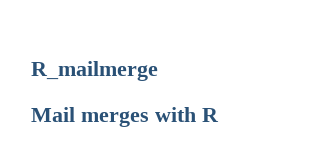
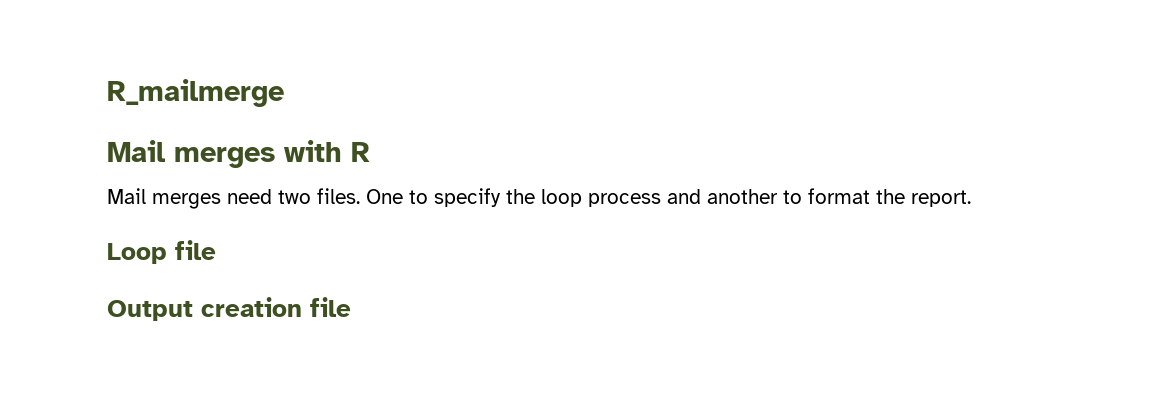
+ Mail merges need two files. One to specify the loop process and another to format the report.
+ Loop file
+ Output creation file

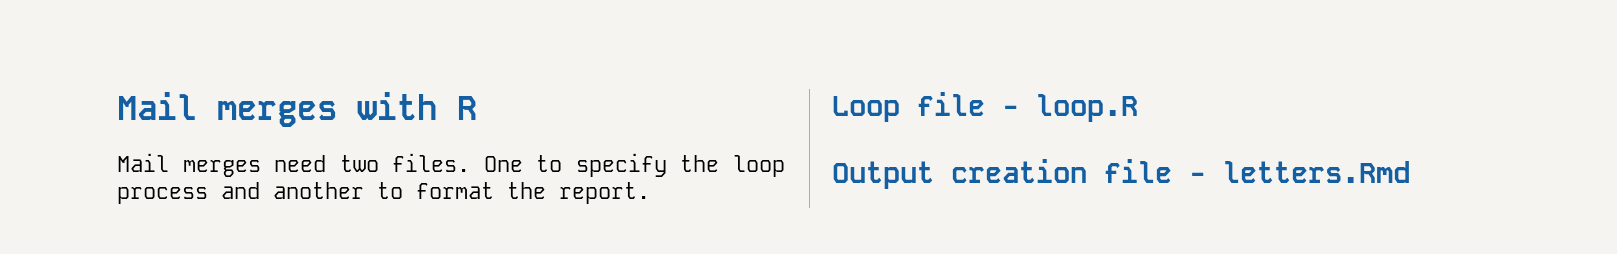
- R_mailmerge
- Loop file
+ Loop file - loop.R
- Output creation file
+ Output creation file - letters.Rmd

